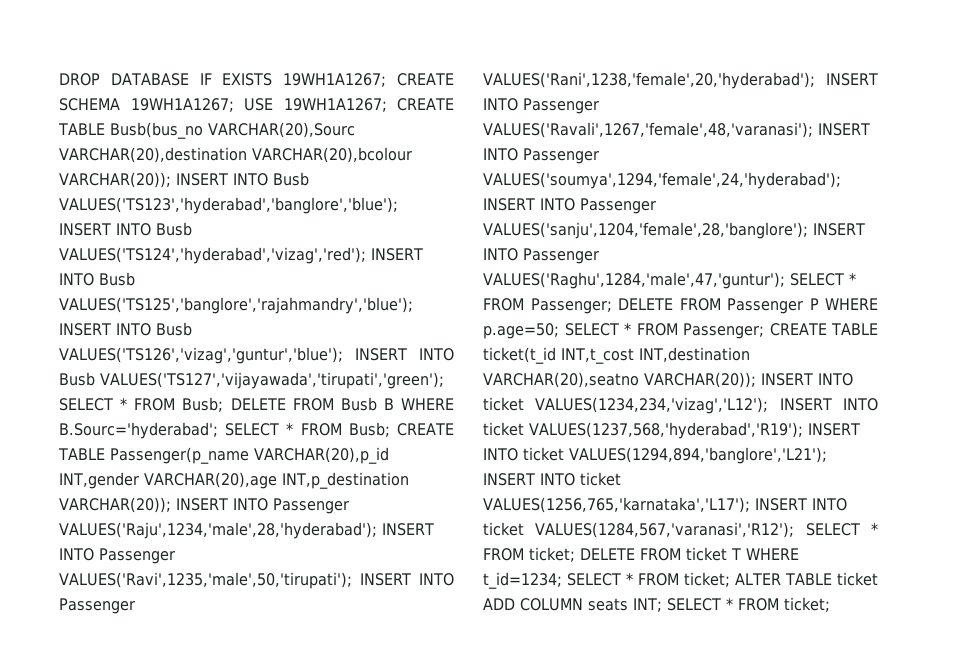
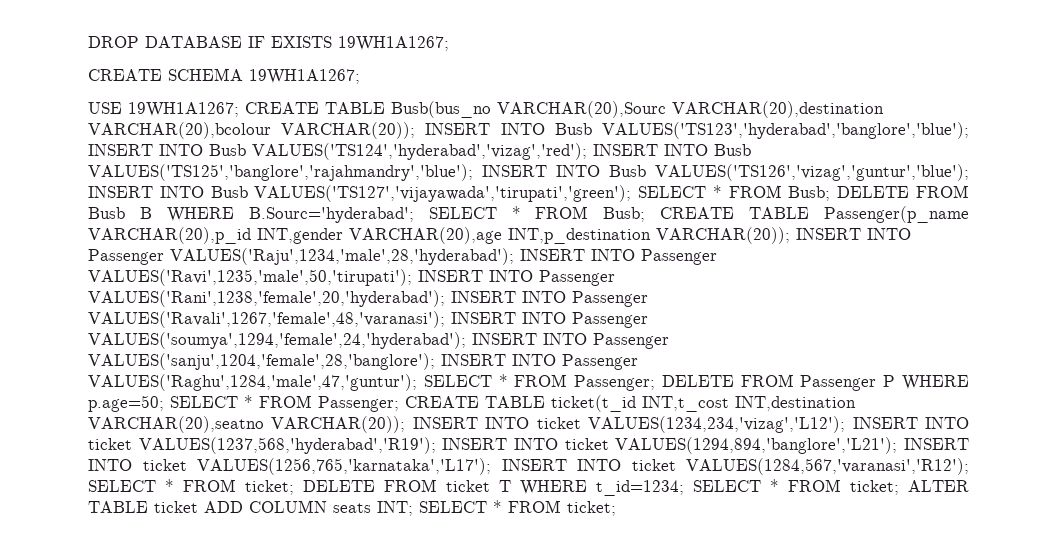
- DROP DATABASE IF EXISTS 19WH1A1267; CREATE SCHEMA 19WH1A1267; USE 19WH1A1267;
+ DROP DATABASE IF EXISTS 19WH1A1267;
+ CREATE SCHEMA 19WH1A1267;
+ USE 19WH1A1267;

